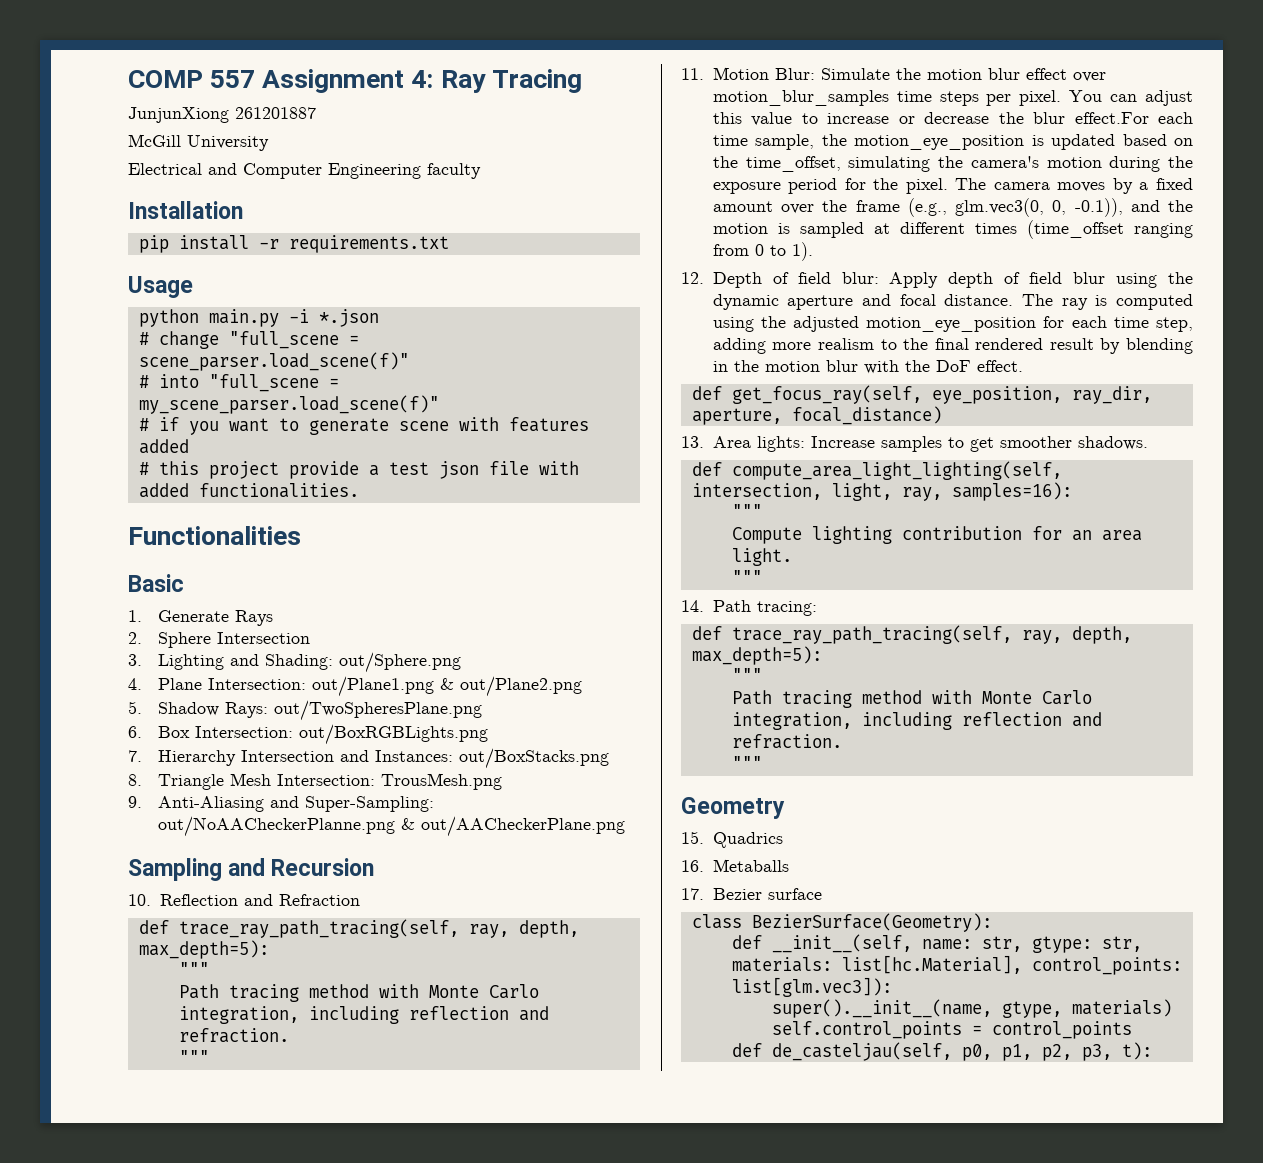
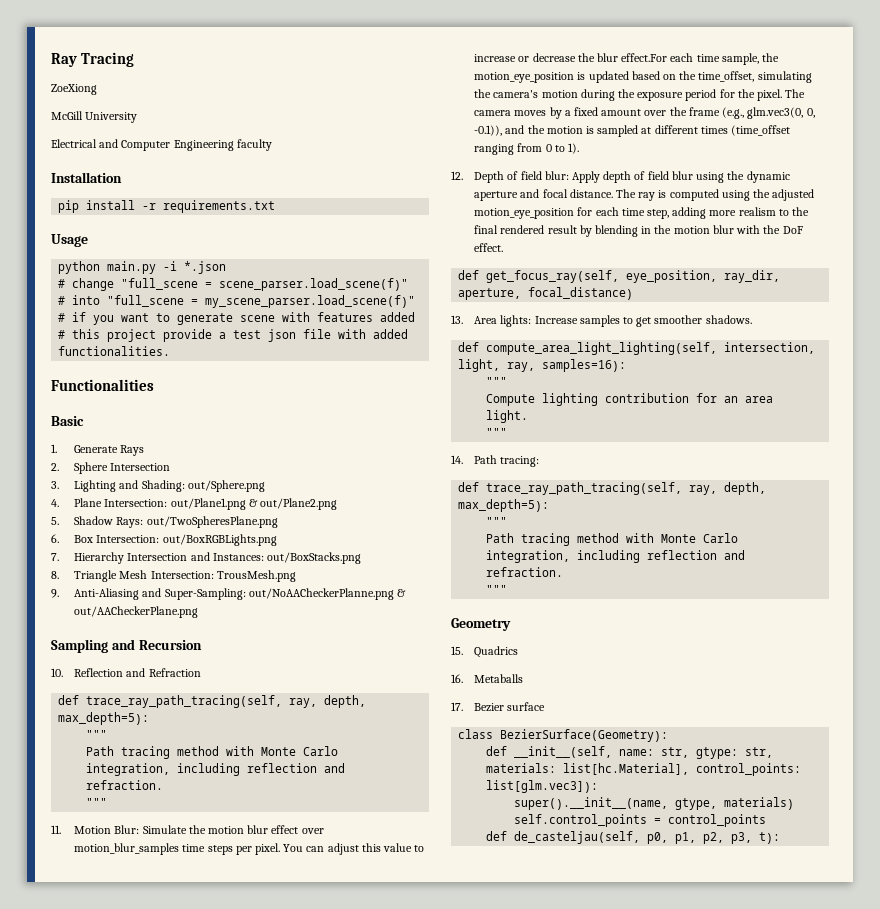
- COMP 557 Assignment 4: Ray Tracing
+ Ray Tracing
- JunjunXiong 261201887
+ ZoeXiong

